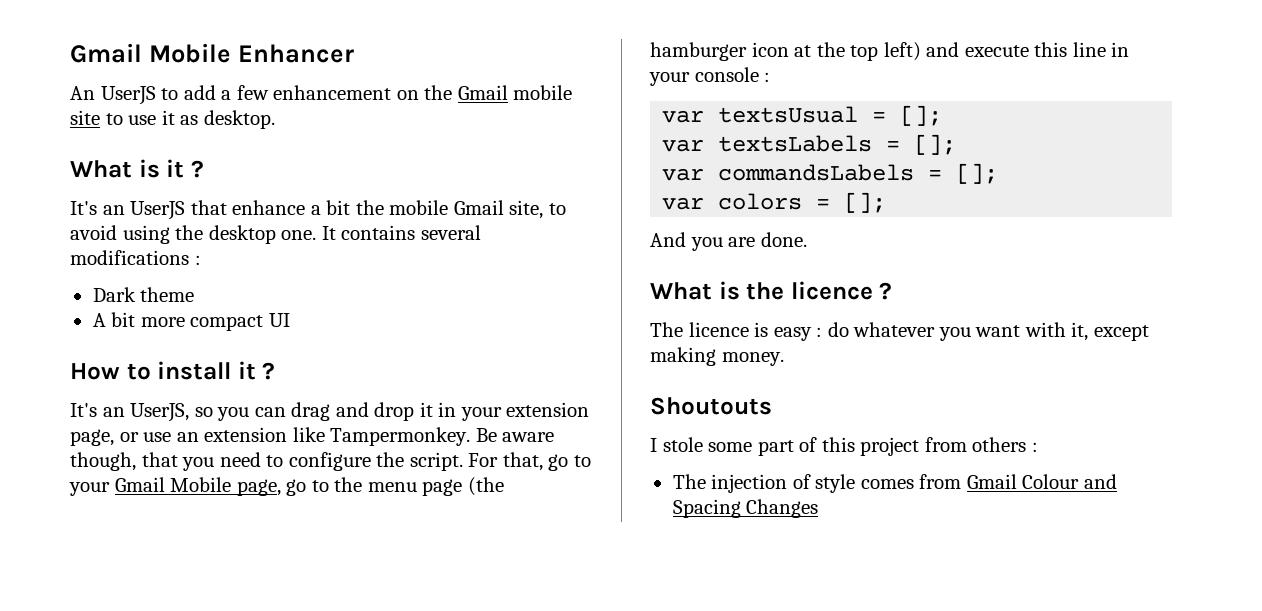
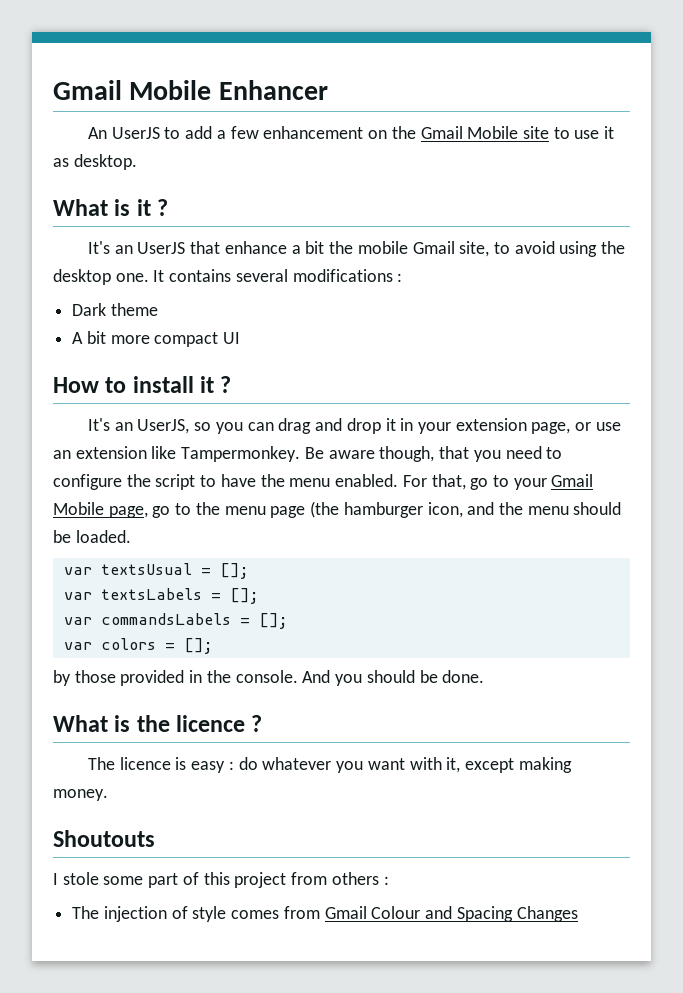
- An UserJS to add a few enhancement on the Gmail mobile site to use it as desktop.
+ An UserJS to add a few enhancement on the Gmail Mobile site to use it as desktop.
- Be aware though, that you need to configure the script.
+ Be aware though, that you need to configure the script to have the menu enabled.
- For that, go to your Gmail Mobile page, go to the menu page (the hamburger icon at the top left) and execute this line in your console :
+ For that, go to your Gmail Mobile page, go to the menu page (the hamburger icon, and the menu should be loaded.
- And you are done.
+ by those provided in the console. And you should be done.

